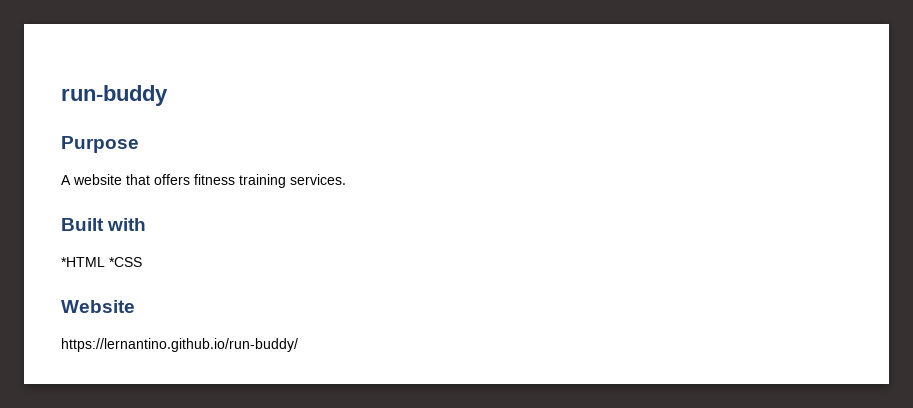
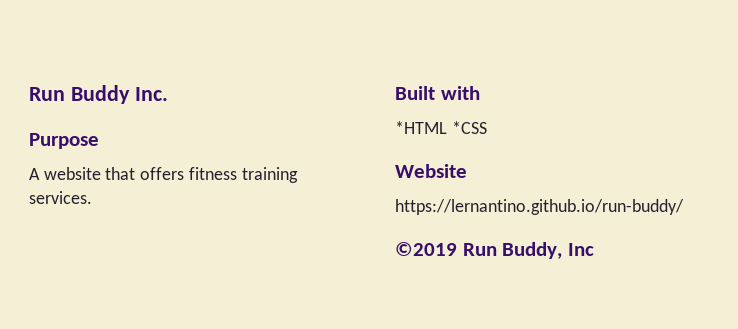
- run-buddy
+ Run Buddy Inc.
+ ©2019 Run Buddy, Inc

